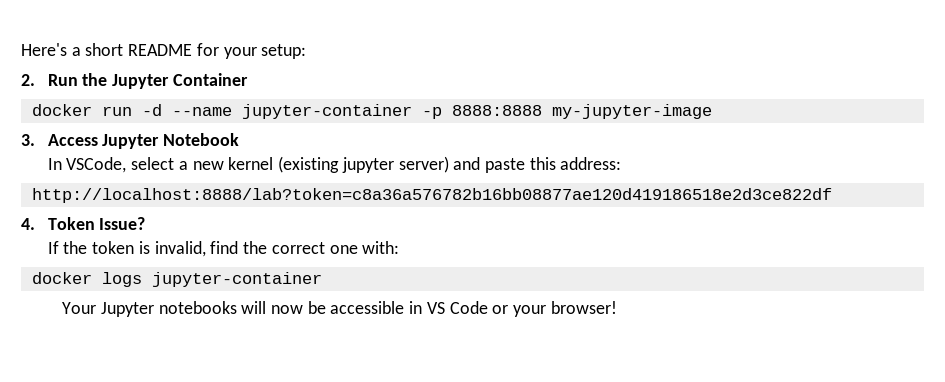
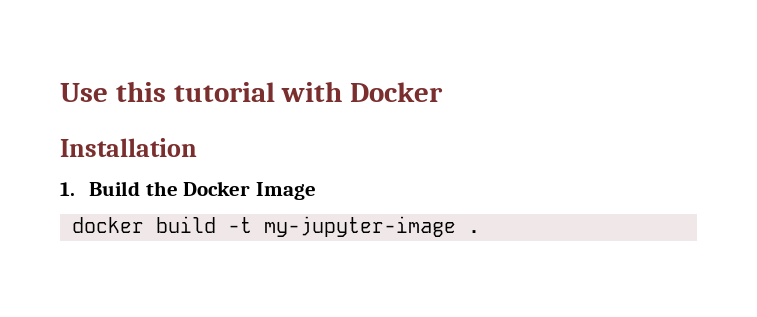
- Here's a short README for your setup:
- 2. Run the Jupyter Container
- docker run -d --name jupyter-container -p 8888:8888 my-jupyter-image
- 3. Access Jupyter Notebook
- In VSCode, select a new kernel (existing jupyter server) and paste this address:
- http://localhost:8888/lab?token=c8a36a576782b16bb08877ae120d419186518e2d3ce822df
- 4. Token Issue?
- If the token is invalid, find the correct one with:
- docker logs jupyter-container
- Your Jupyter notebooks will now be accessible in VS Code or your browser!
+ Use this tutorial with Docker
+ Installation
+ 1. Build the Docker Image
+ docker build -t my-jupyter-image .

